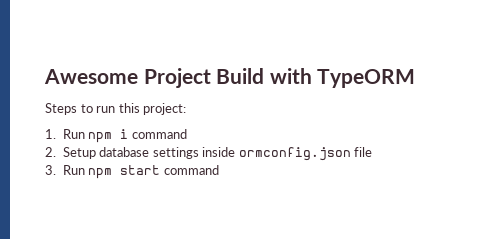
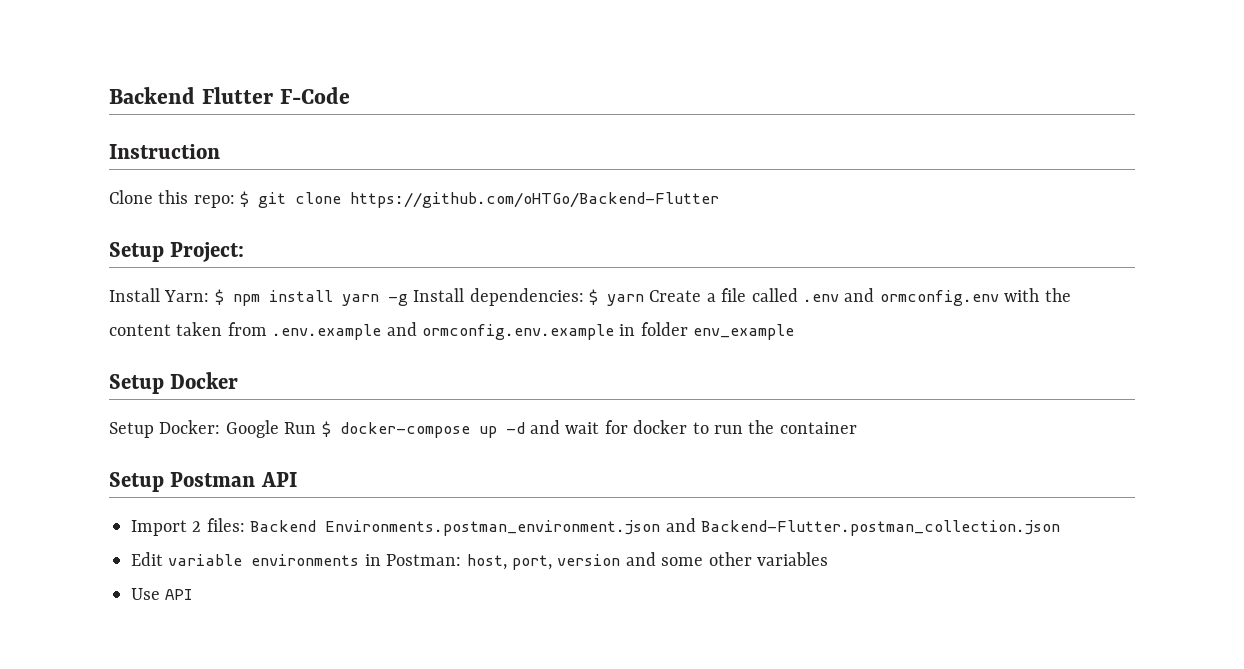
- Awesome Project Build with TypeORM
- Steps to run this project:
- 1. Run npm i command
- 2. Setup database settings inside ormconfig.json file
- 3. Run npm start command
+ Backend Flutter F-Code
+ Instruction
+ Clone this repo: $ git clone https://github.com/oHTGo/Backend-Flutter
+ Setup Project:
+ Install Yarn: $ npm install yarn -g Install dependencies: $ yarn Create a file called .env and ormconfig.env with the content taken from .env.example and ormconfig.env.example in folder env_example
+ Setup Docker
+ Setup Docker: Google Run $ docker-compose up -d and wait for docker to run the container
+ Setup Postman API
+ Import 2 files: Backend Environments.postman_environment.json and Backend-Flutter.postman_collection.json
+ Edit variable environments in Postman: host, port, version and some other variables
+ Use API

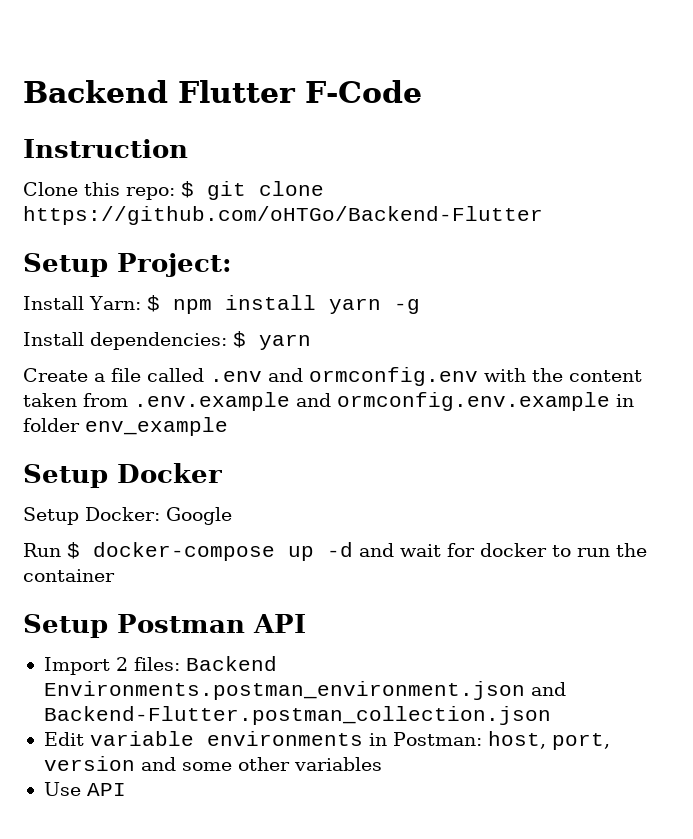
- Install Yarn: $ npm install yarn -g Install dependencies: $ yarn Create a file called .env and ormconfig.env with the content taken from .env.example and ormconfig.env.example in folder env_example
+ Install Yarn: $ npm install yarn -g
+ Install dependencies: $ yarn
+ Create a file called .env and ormconfig.env with the content taken from .env.example and ormconfig.env.example in folder env_example
- Setup Docker: Google Run $ docker-compose up -d and wait for docker to run the container
+ Setup Docker: Google
+ Run $ docker-compose up -d and wait for docker to run the container

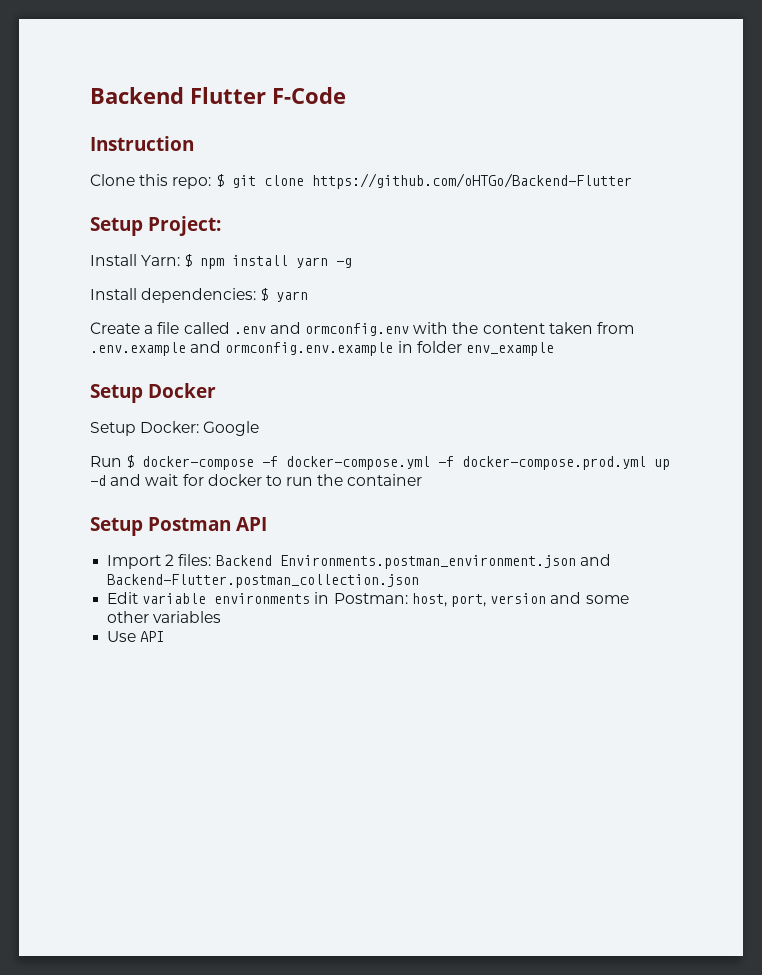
- Run $ docker-compose up -d and wait for docker to run the container
+ Run $ docker-compose -f docker-compose.yml -f docker-compose.prod.yml up -d and wait for docker to run the container

